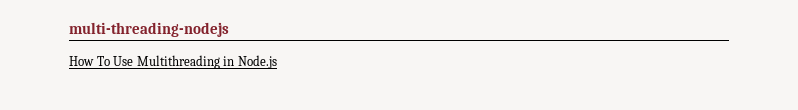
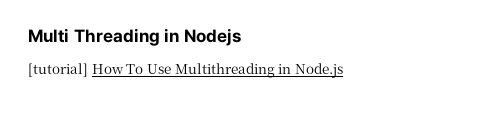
- multi-threading-nodejs
- How To Use Multithreading in Node.js
+ Multi Threading in Nodejs
+ [tutorial] How To Use Multithreading in Node.js

